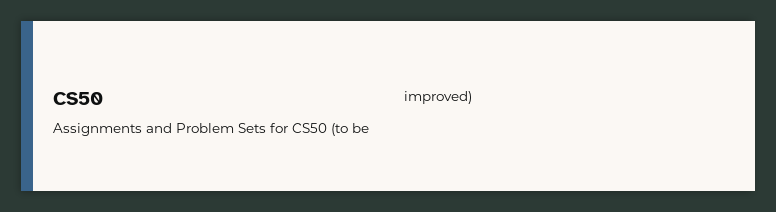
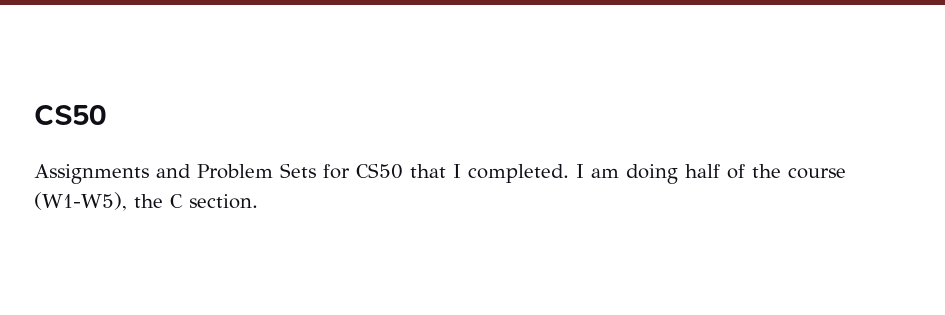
- Assignments and Problem Sets for CS50 (to be improved)
+ Assignments and Problem Sets for CS50 that I completed. I am doing half of the course (W1-W5), the C section.

